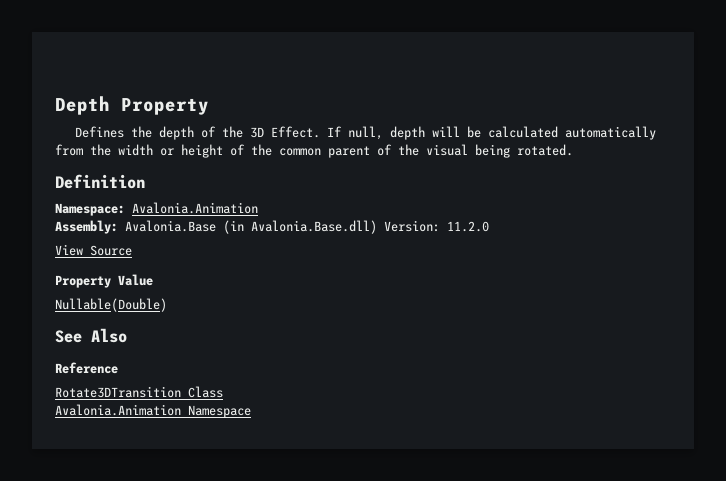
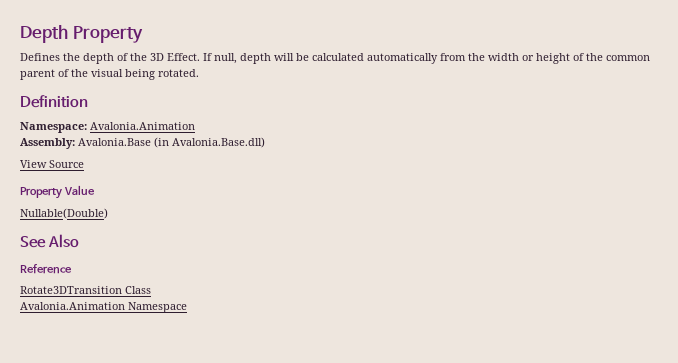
- Assembly: Avalonia.Base (in Avalonia.Base.dll) Version: 11.2.0
+ Assembly: Avalonia.Base (in Avalonia.Base.dll)

